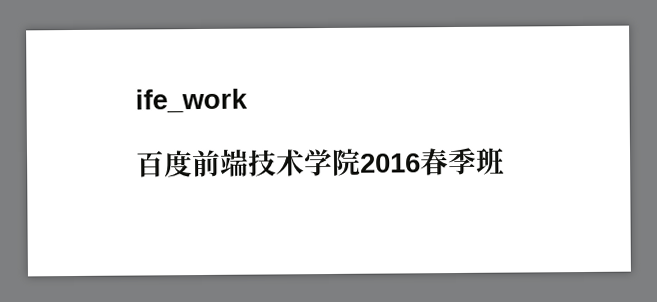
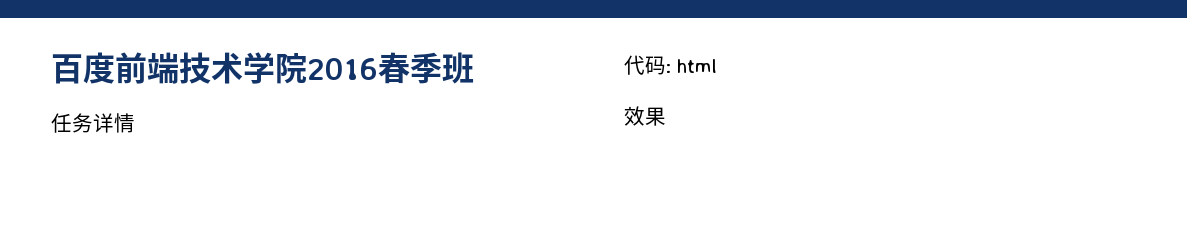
- ife_work
+ 任务详情
+ 代码: html
+ 效果

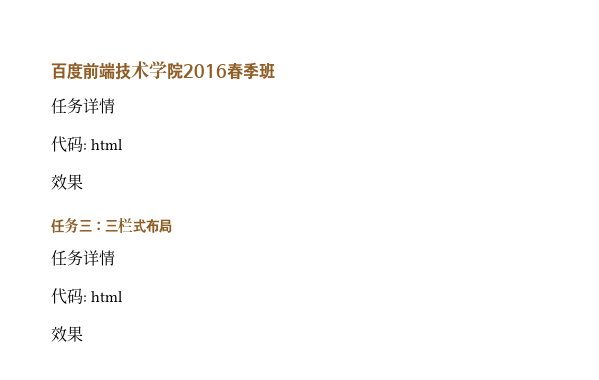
+ 任务三：三栏式布局
+ 任务详情
+ 代码: html
+ 效果

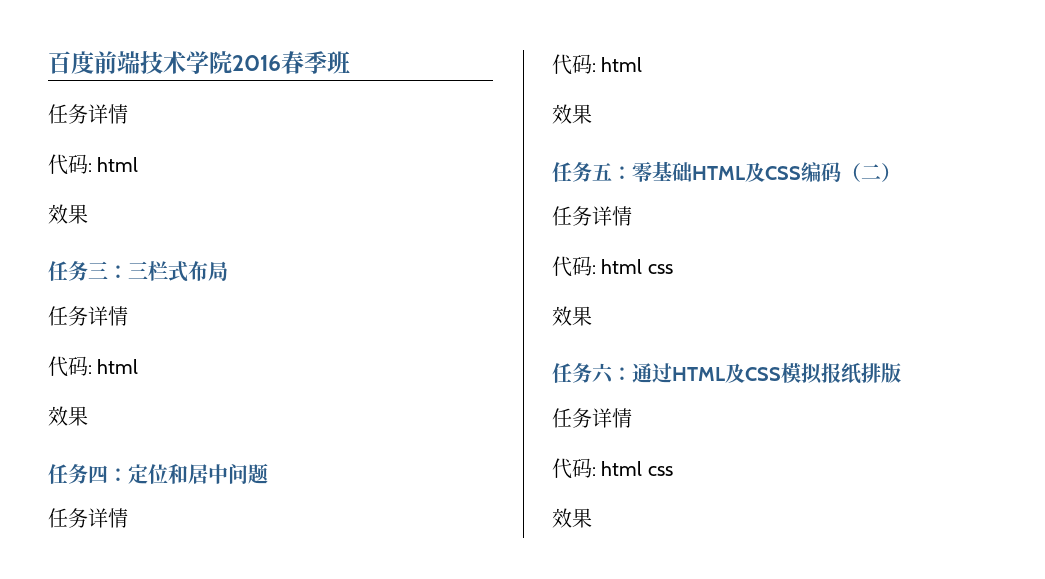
+ 任务四：定位和居中问题
+ 任务详情
+ 代码: html
+ 效果
+ 任务五：零基础HTML及CSS编码（二）
+ 任务详情
+ 代码: html css
+ 效果
+ 任务六：通过HTML及CSS模拟报纸排版
+ 任务详情
+ 代码: html css
+ 效果

